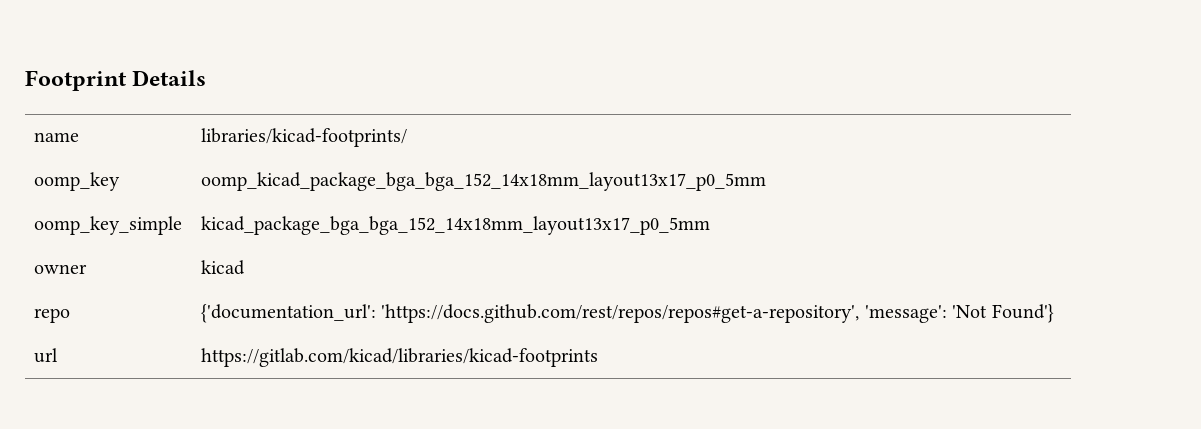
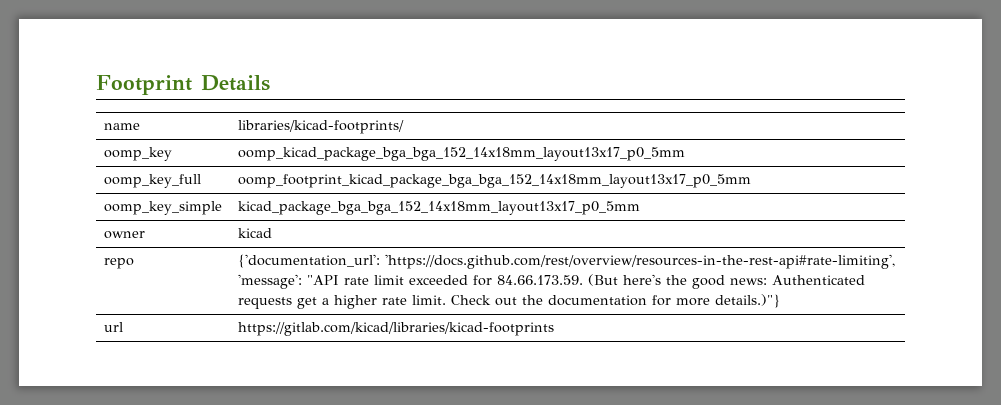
+ oomp_key_full | oomp_footprint_kicad_package_bga_bga_152_14x18mm_layout13x17_p0_5mm
- repo | {'documentation_url': 'https://docs.github.com/rest/repos/repos#get-a-repository', 'message': 'Not Found'}
+ repo | {'documentation_url': 'https://docs.github.com/rest/overview/resources-in-the-rest-api#rate-limiting', 'message': "API rate limit exceeded for 84.66.173.59. (But here's the good news: Authenticated requests get a higher rate limit. Check out the documentation for more details.)"}

